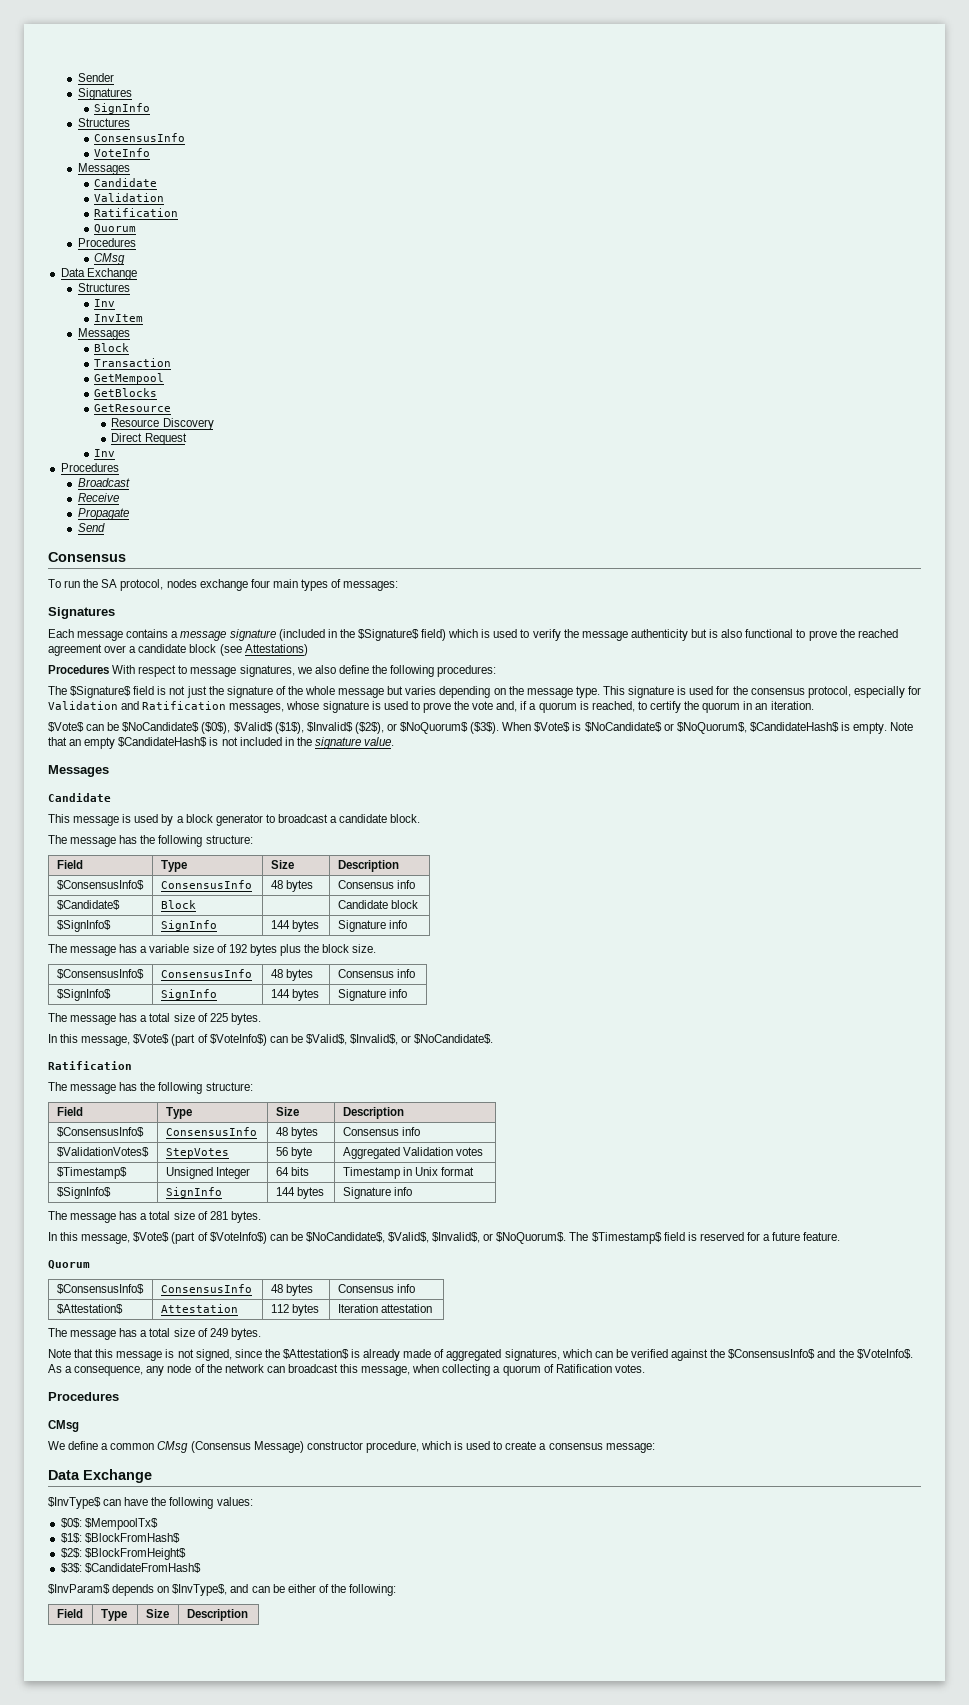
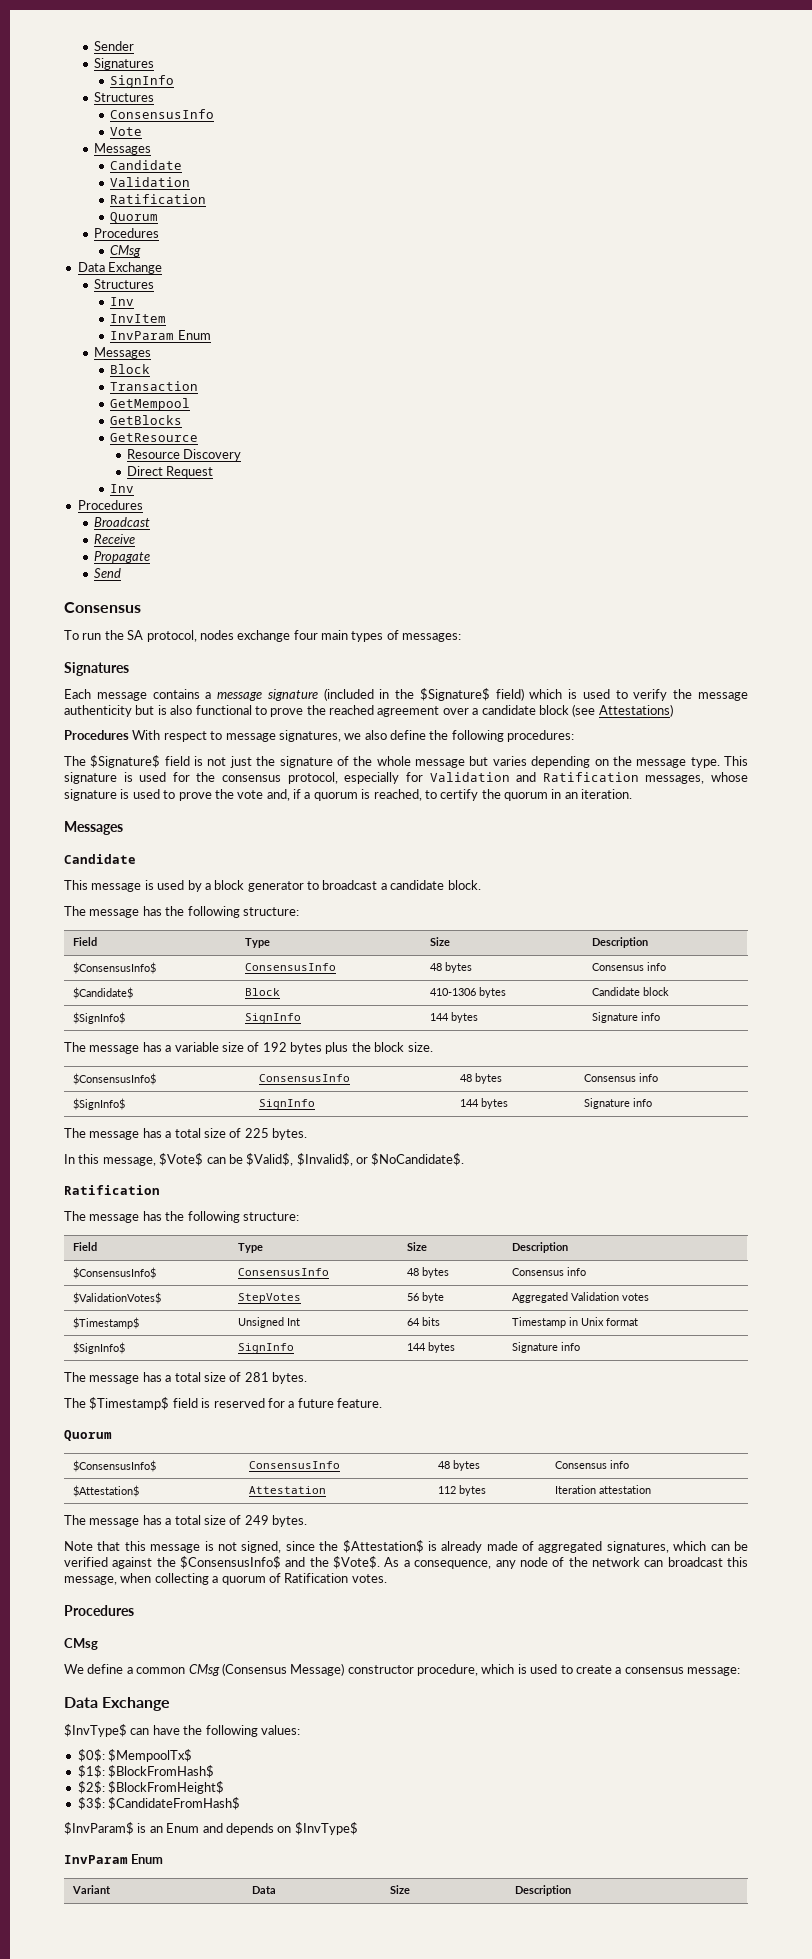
- VoteInfo
+ Vote
  InvItem
+ InvParam Enum
- $Vote$ can be $NoCandidate$ ($0$), $Valid$ ($1$), $Invalid$ ($2$), or $NoQuorum$ ($3$). When $Vote$ is $NoCandidate$ or $NoQuorum$, $CandidateHash$ is empty. Note that an empty $CandidateHash$ is not included in the signature value.
- $Candidate$ | Block | | Candidate block
+ $Candidate$ | Block | 410-1306 bytes | Candidate block
- In this message, $Vote$ (part of $VoteInfo$) can be $Valid$, $Invalid$, or $NoCandidate$.
+ In this message, $Vote$ can be $Valid$, $Invalid$, or $NoCandidate$.
- $Timestamp$ | Unsigned Integer | 64 bits | Timestamp in Unix format
+ $Timestamp$ | Unsigned Int | 64 bits | Timestamp in Unix format
- In this message, $Vote$ (part of $VoteInfo$) can be $NoCandidate$, $Valid$, $Invalid$, or $NoQuorum$.
- Note that this message is not signed, since the $Attestation$ is already made of aggregated signatures, which can be verified against the $ConsensusInfo$ and the $VoteInfo$.
+ Note that this message is not signed, since the $Attestation$ is already made of aggregated signatures, which can be verified against the $ConsensusInfo$ and the $Vote$.
- $InvParam$ depends on $InvType$, and can be either of the following:
- Field | Type | Size | Description
+ $InvParam$ is an Enum and depends on $InvType$
+ InvParam Enum
+ Variant | Data | Size | Description

